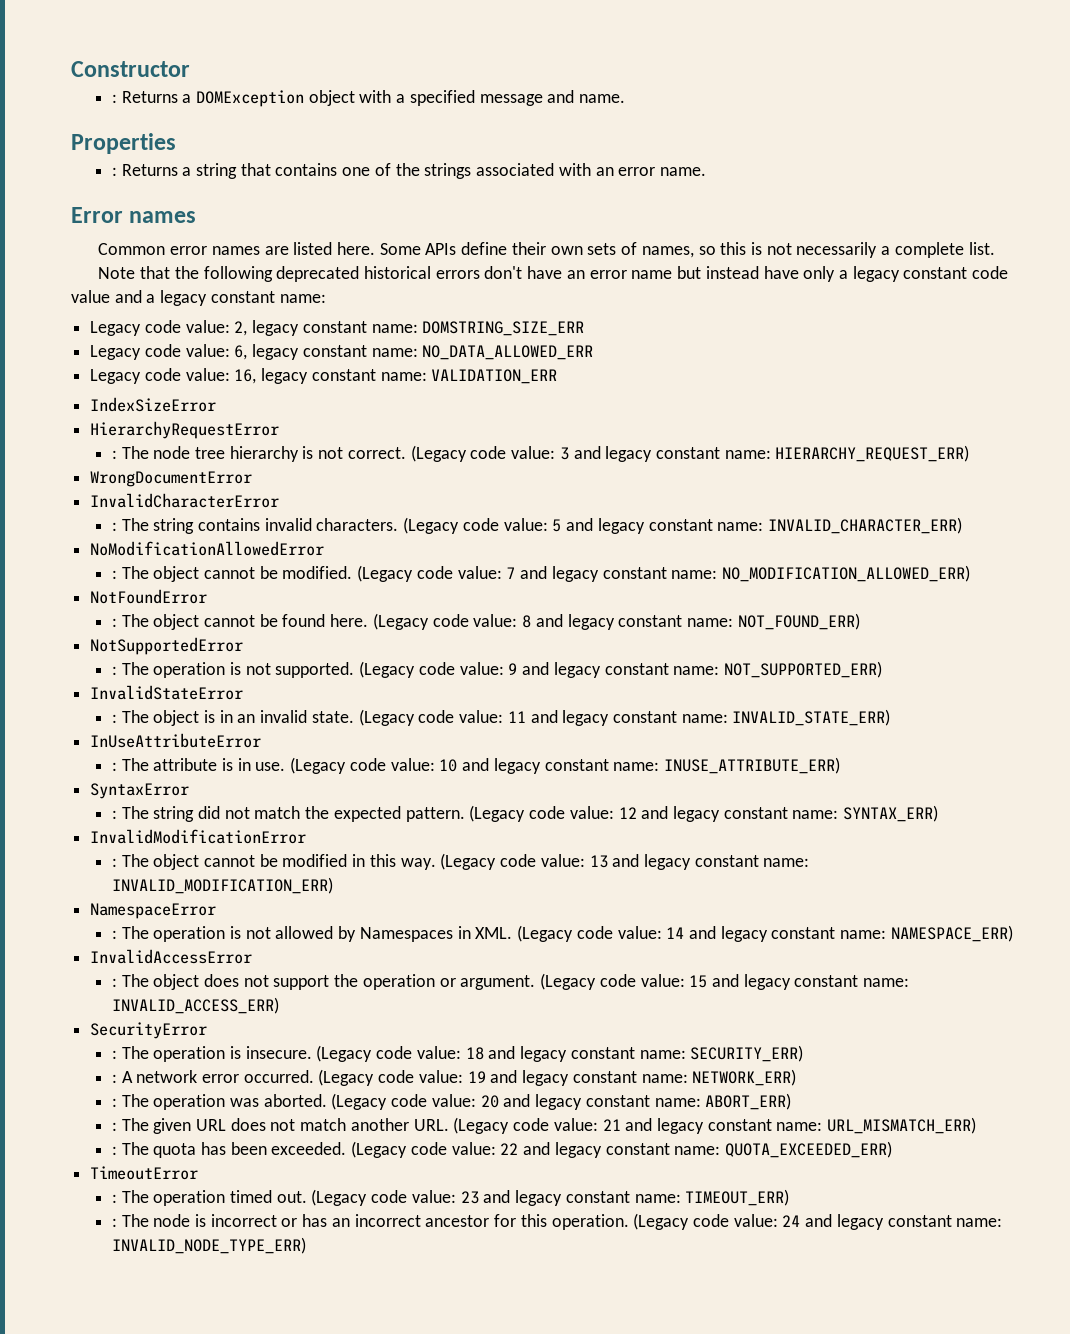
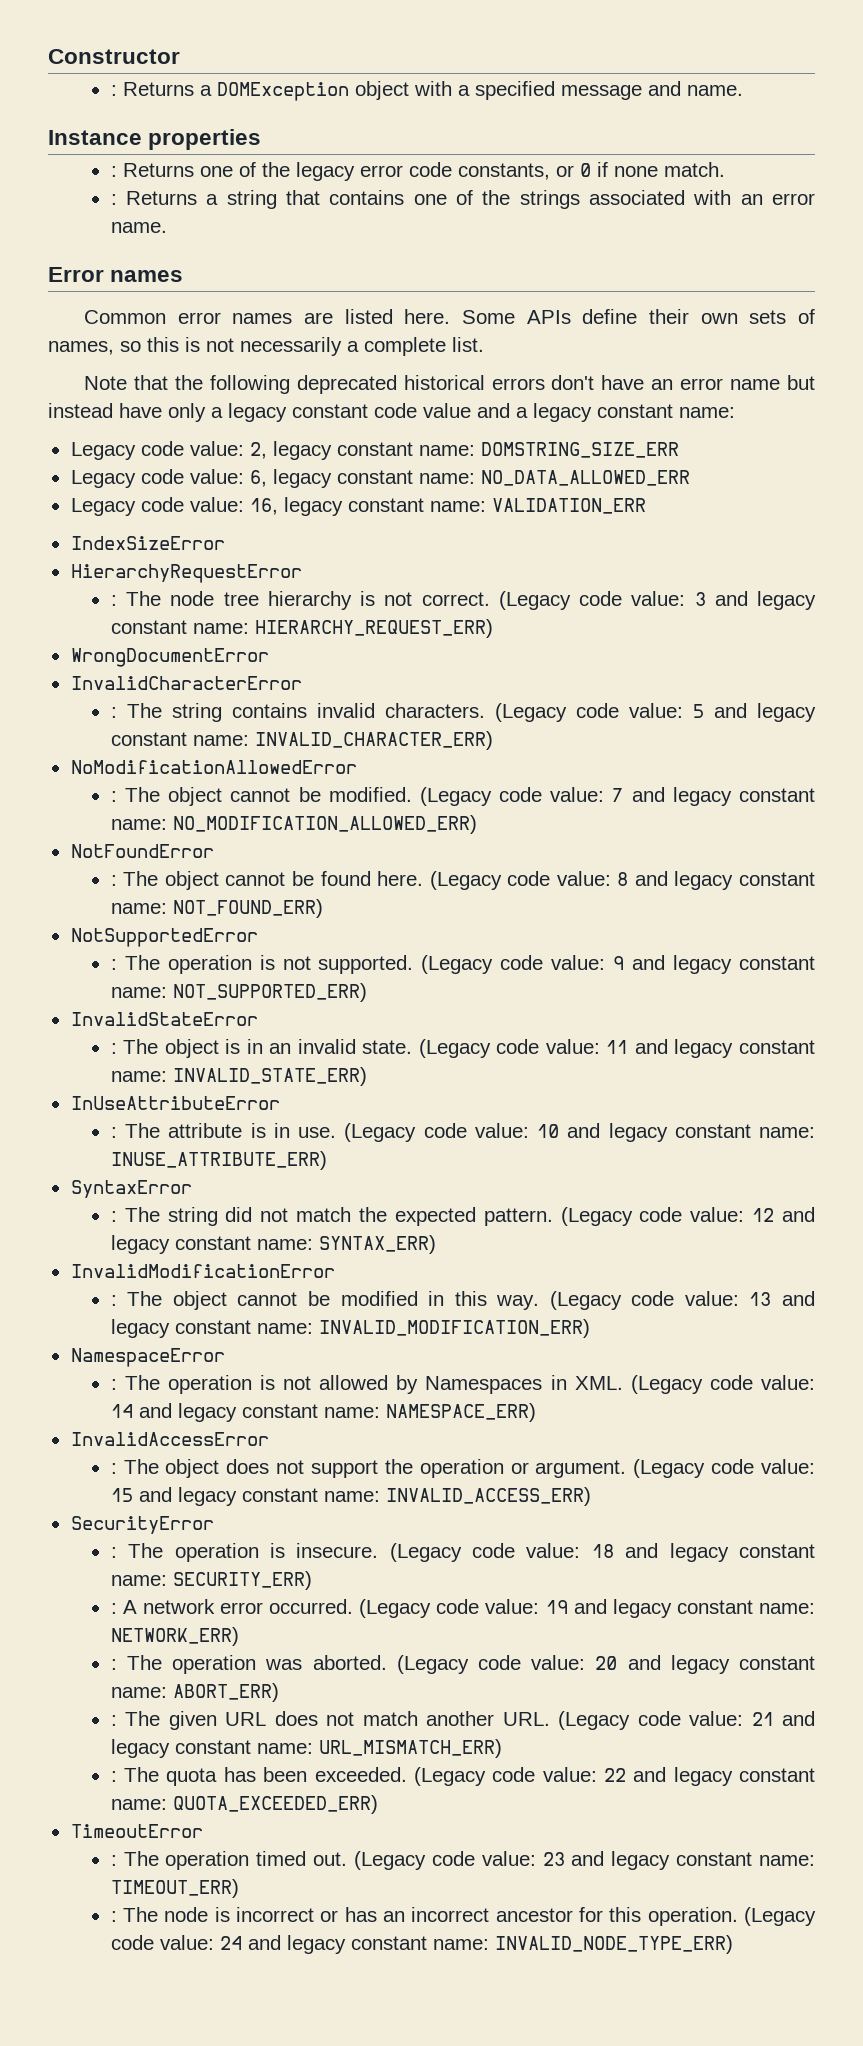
- Properties
+ Instance properties
+ : Returns one of the legacy error code constants, or 0 if none match.

